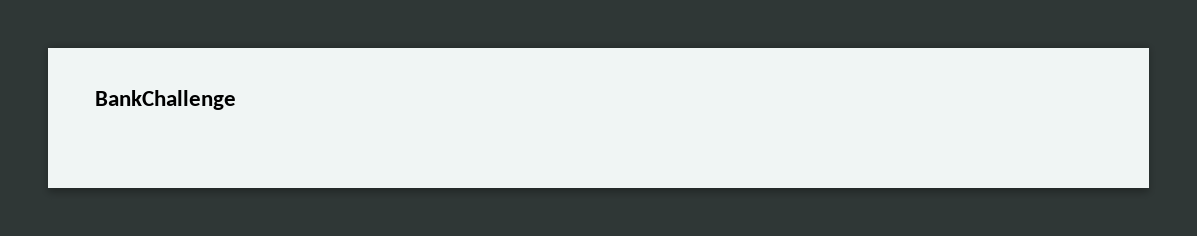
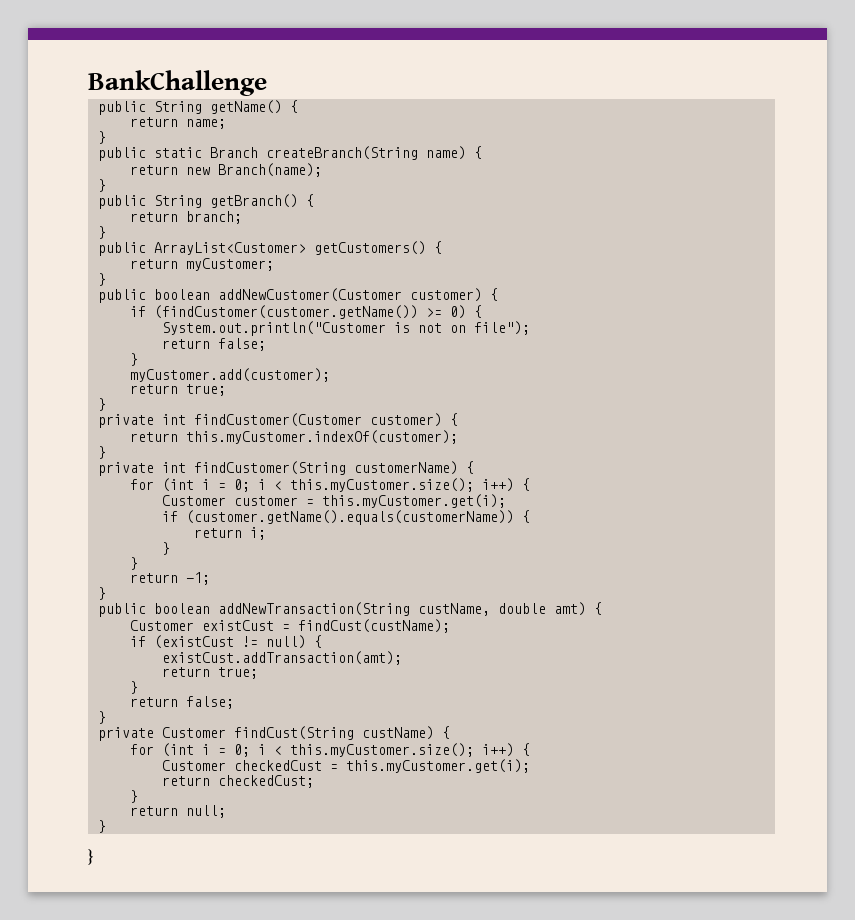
+ public String getName() {
+ return name;
+ }
+ public static Branch createBranch(String name) {
+ return new Branch(name);
+ }
+ public String getBranch() {
+ return branch;
+ }
+ public ArrayList<Customer> getCustomers() {
+ return myCustomer;
+ }
+ public boolean addNewCustomer(Customer customer) {
+ if (findCustomer(customer.getName()) >= 0) {
+ System.out.println("Customer is not on file");
+ return false;
+ }
+ myCustomer.add(customer);
+ return true;
+ }
+ private int findCustomer(Customer customer) {
+ return this.myCustomer.indexOf(customer);
+ }
+ private int findCustomer(String customerName) {
+ for (int i = 0; i < this.myCustomer.size(); i++) {
+ Customer customer = this.myCustomer.get(i);
+ if (customer.getName().equals(customerName)) {
+ return i;
+ }
+ }
+ return -1;
+ }
+ public boolean addNewTransaction(String custName, double amt) {
+ Customer existCust = findCust(custName);
+ if (existCust != null) {
+ existCust.addTransaction(amt);
+ return true;
+ }
+ return false;
+ }
+ private Customer findCust(String custName) {
+ for (int i = 0; i < this.myCustomer.size(); i++) {
+ Customer checkedCust = this.myCustomer.get(i);
+ return checkedCust;
+ }
+ return null;
+ }
+ }

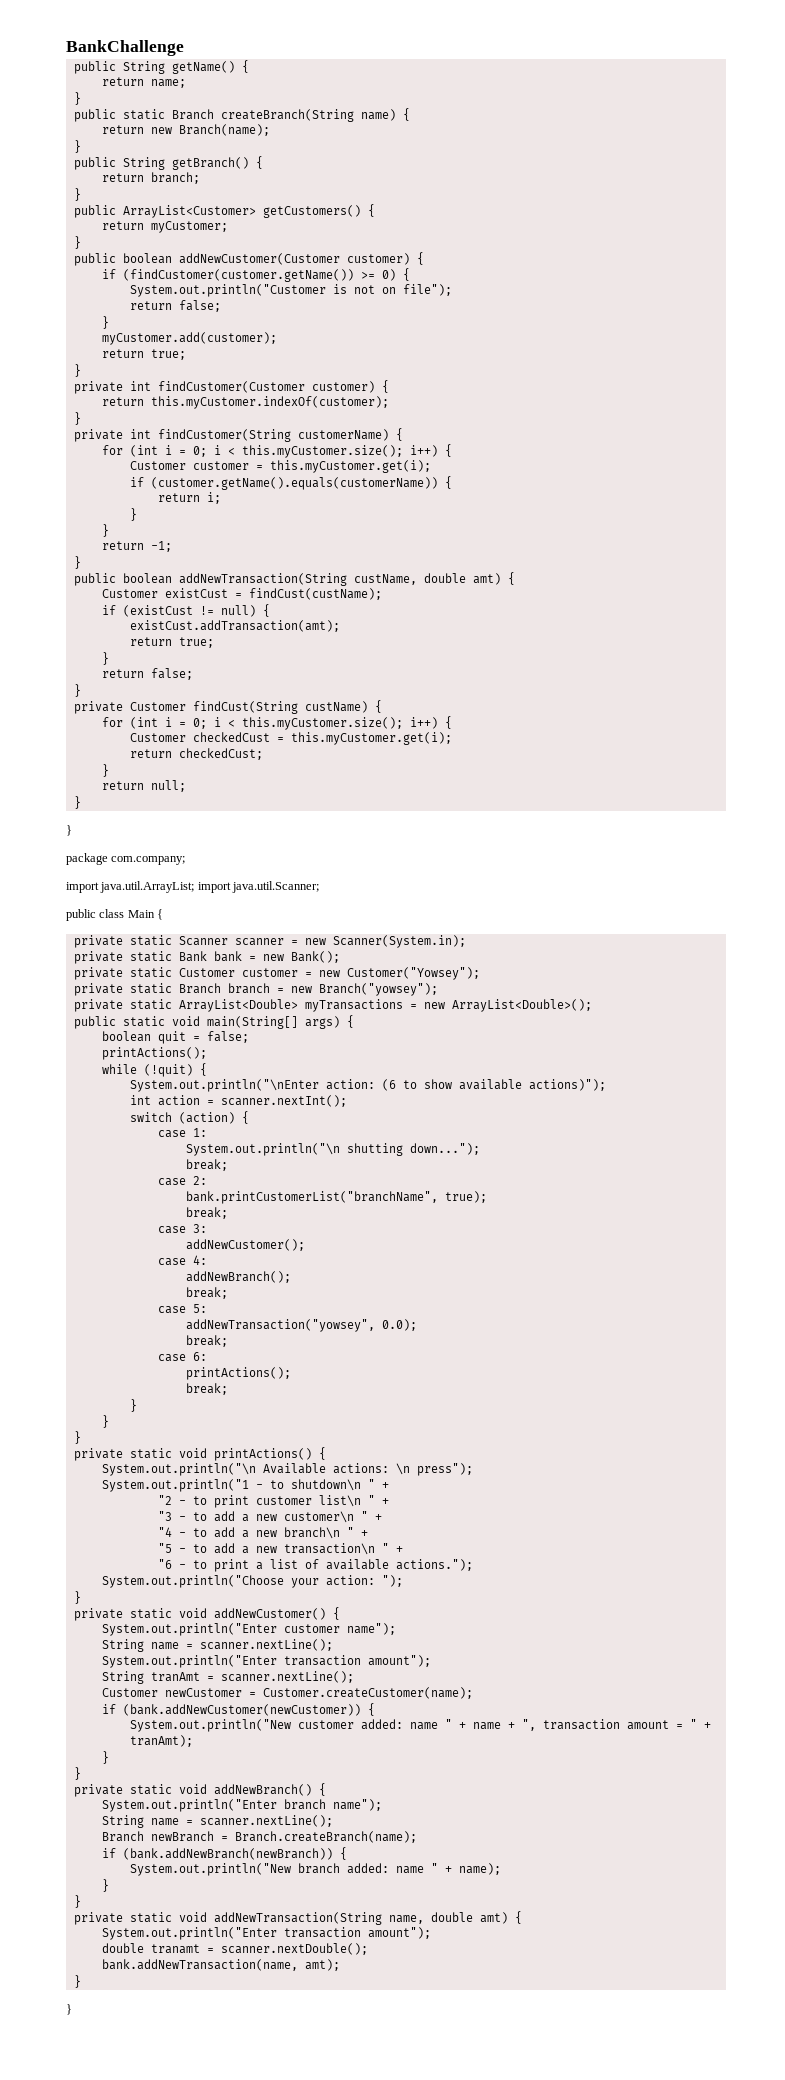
+ package com.company;
+ import java.util.ArrayList; import java.util.Scanner;
+ public class Main {
+ private static Scanner scanner = new Scanner(System.in);
+ private static Bank bank = new Bank();
+ private static Customer customer = new Customer("Yowsey");
+ private static Branch branch = new Branch("yowsey");
+ private static ArrayList<Double> myTransactions = new ArrayList<Double>();
+ public static void main(String[] args) {
+ boolean quit = false;
+ printActions();
+ while (!quit) {
+ System.out.println("\nEnter action: (6 to show available actions)");
+ int action = scanner.nextInt();
+ switch (action) {
+ case 1:
+ System.out.println("\n shutting down...");
+ break;
+ case 2:
+ bank.printCustomerList("branchName", true);
+ break;
+ case 3:
+ addNewCustomer();
+ case 4:
+ addNewBranch();
+ break;
+ case 5:
+ addNewTransaction("yowsey", 0.0);
+ break;
+ case 6:
+ printActions();
+ break;
+ }
+ }
+ }
+ private static void printActions() {
+ System.out.println("\n Available actions: \n press");
+ System.out.println("1 - to shutdown\n " +
+ "2 - to print customer list\n " +
+ "3 - to add a new customer\n " +
+ "4 - to add a new branch\n " +
+ "5 - to add a new transaction\n " +
+ "6 - to print a list of available actions.");
+ System.out.println("Choose your action: ");
+ }
+ private static void addNewCustomer() {
+ System.out.println("Enter customer name");
+ String name = scanner.nextLine();
+ System.out.println("Enter transaction amount");
+ String tranAmt = scanner.nextLine();
+ Customer newCustomer = Customer.createCustomer(name);
+ if (bank.addNewCustomer(newCustomer)) {
+ System.out.println("New customer added: name " + name + ", transaction amount = " + tranAmt);
+ }
+ }
+ private static void addNewBranch() {
+ System.out.println("Enter branch name");
+ String name = scanner.nextLine();
+ Branch newBranch = Branch.createBranch(name);
+ if (bank.addNewBranch(newBranch)) {
+ System.out.println("New branch added: name " + name);
+ }
+ }
+ private static void addNewTransaction(String name, double amt) {
+ System.out.println("Enter transaction amount");
+ double tranamt = scanner.nextDouble();
+ bank.addNewTransaction(name, amt);
+ }
+ }

